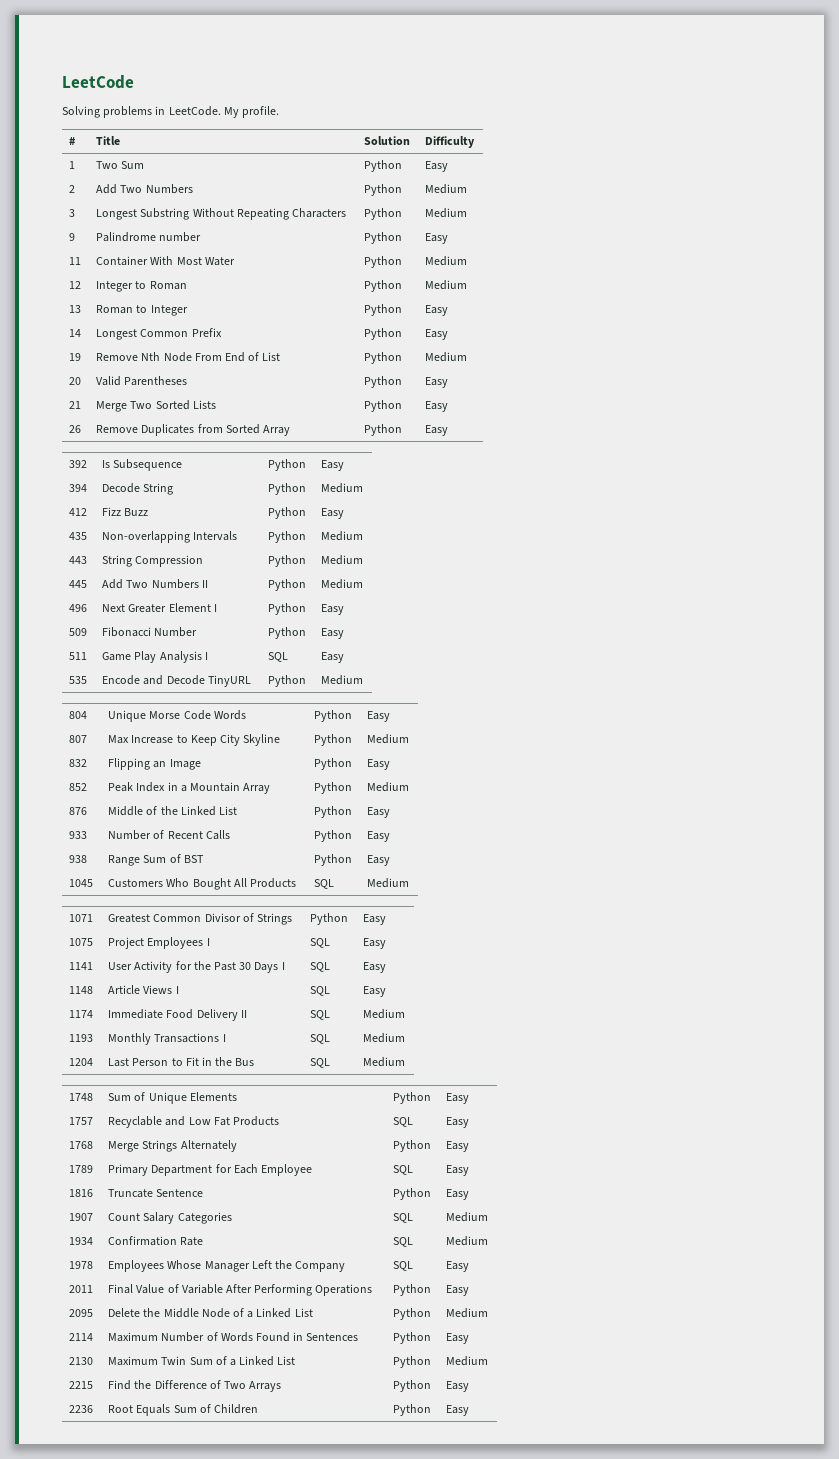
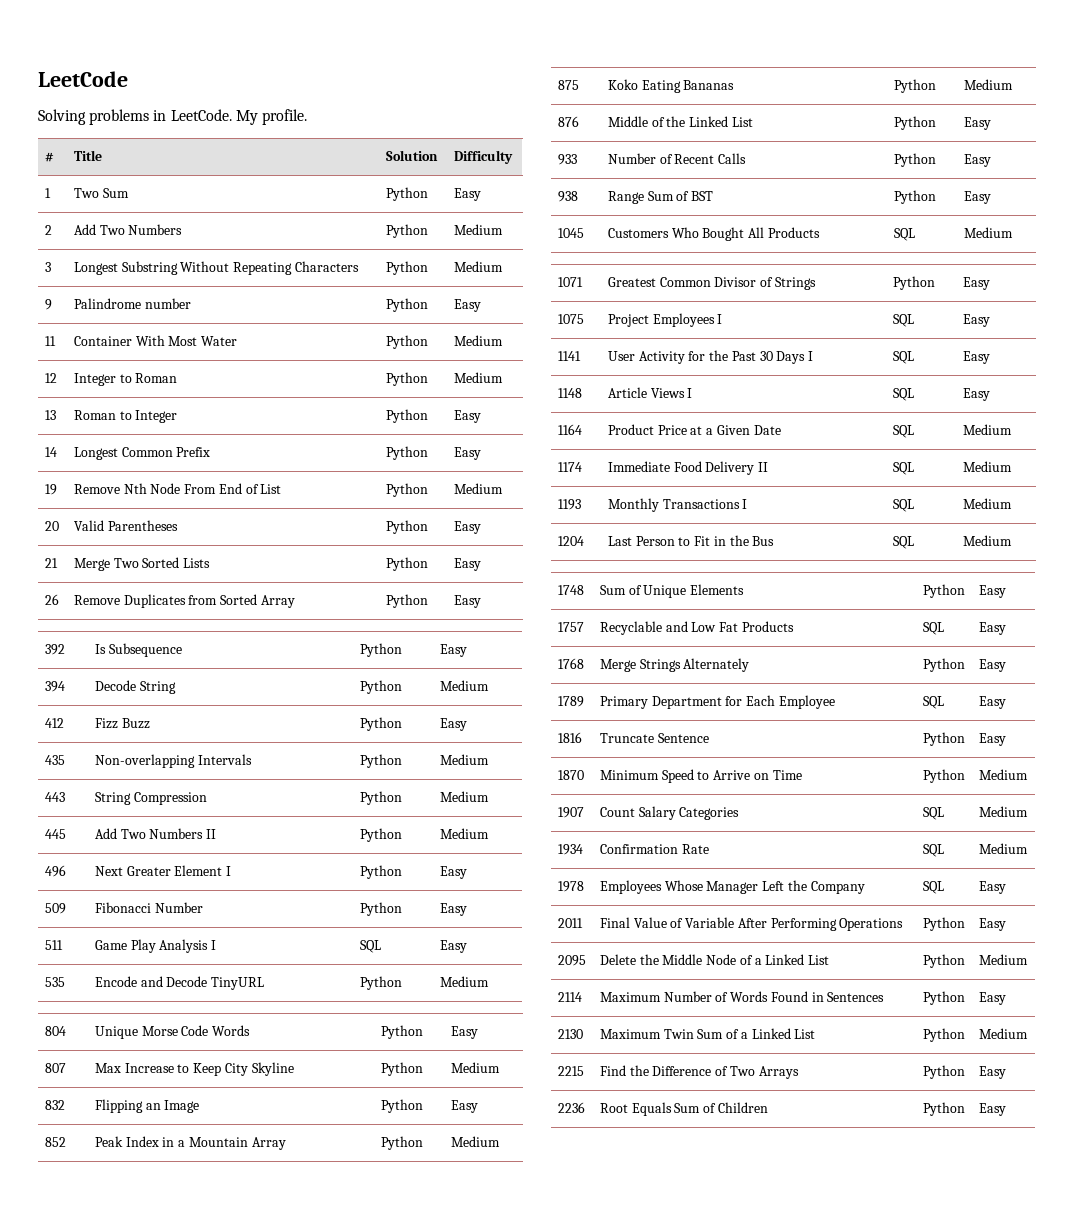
+ 875 | Koko Eating Bananas | Python | Medium
+ 1164 | Product Price at a Given Date | SQL | Medium
+ 1870 | Minimum Speed to Arrive on Time | Python | Medium

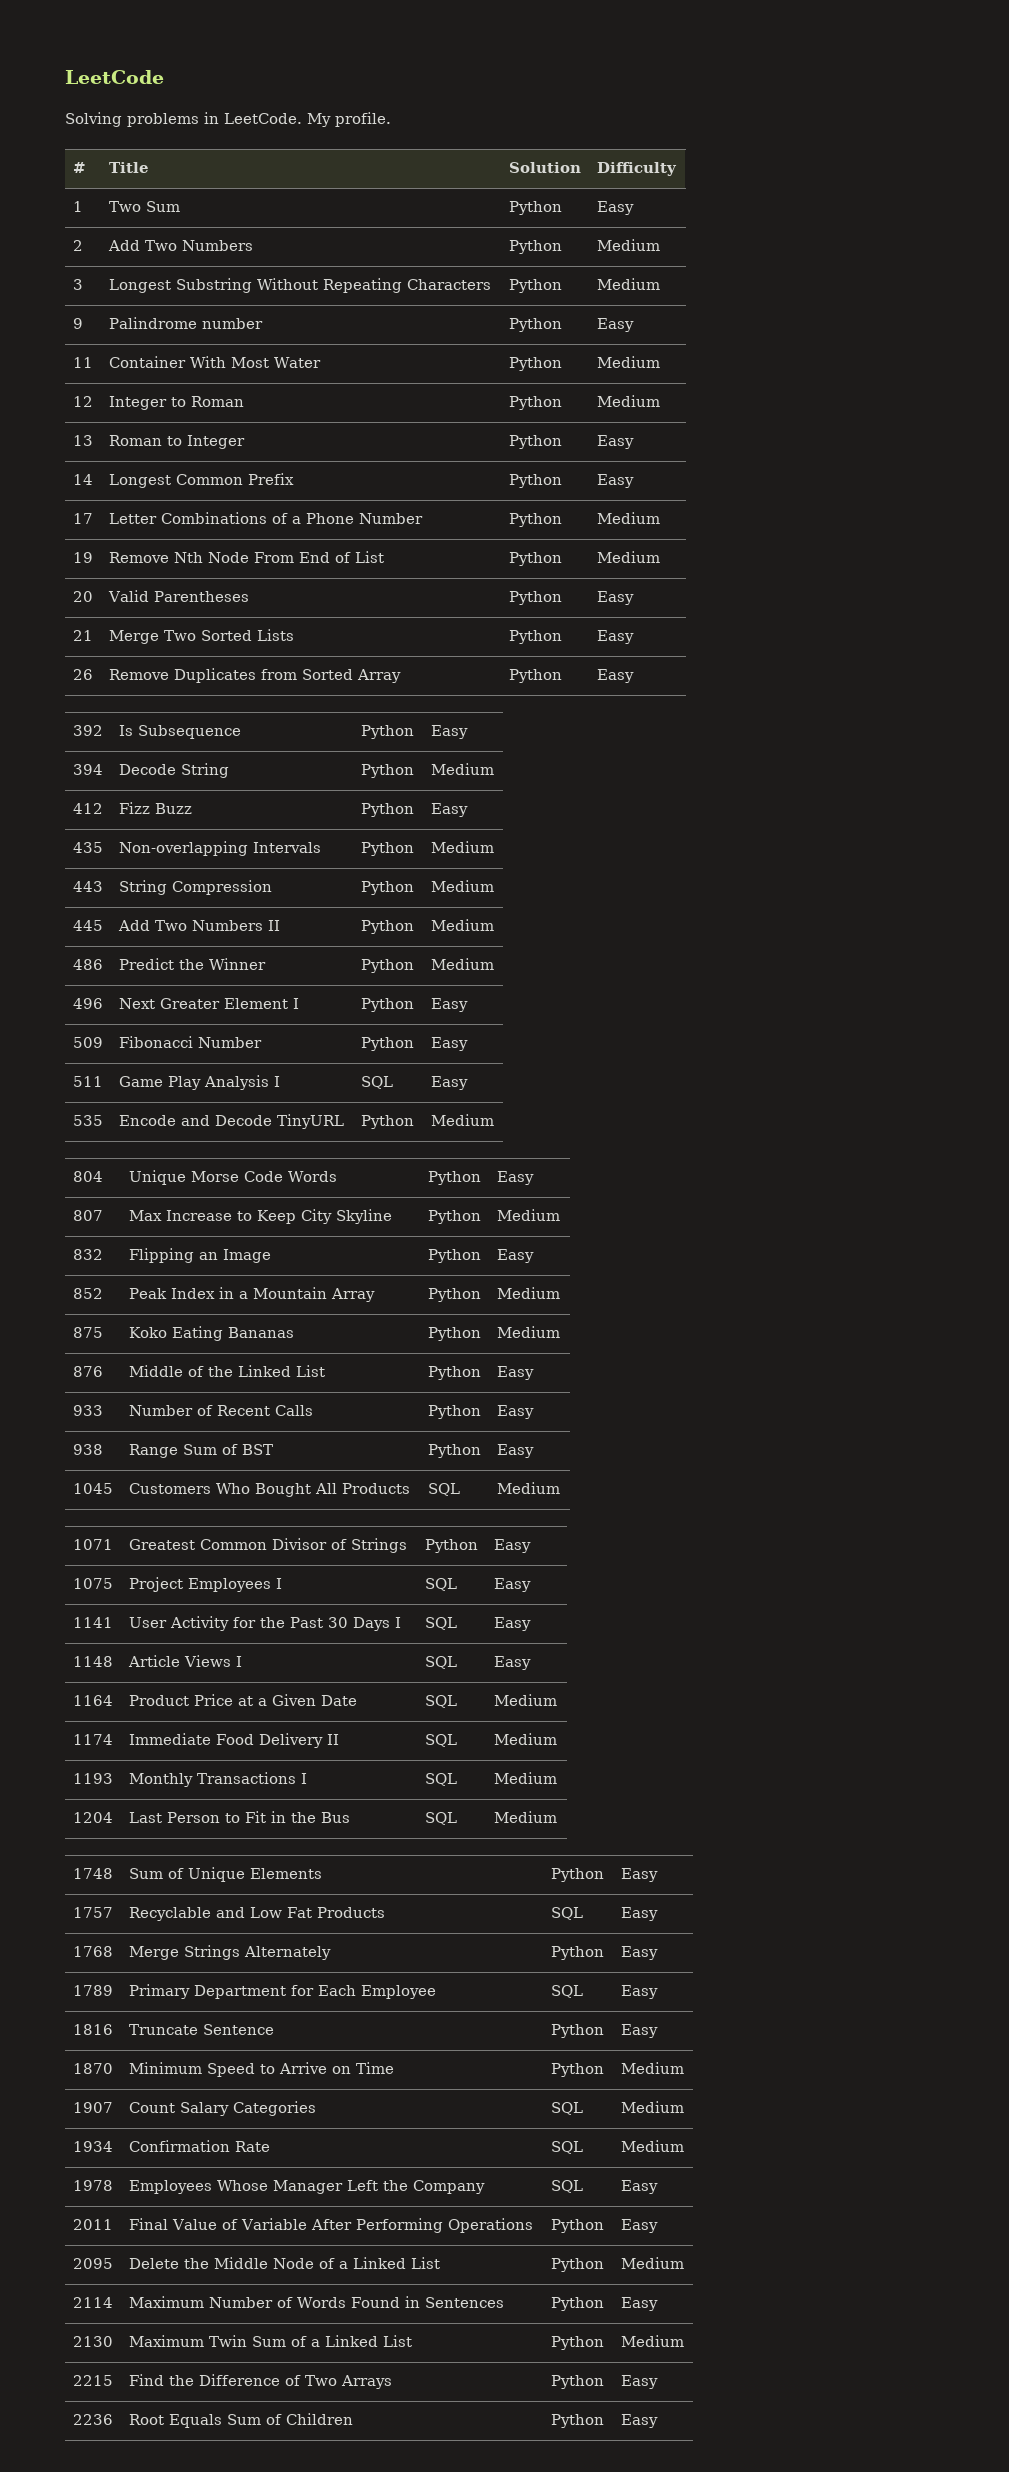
+ 17 | Letter Combinations of a Phone Number | Python | Medium
+ 486 | Predict the Winner | Python | Medium

